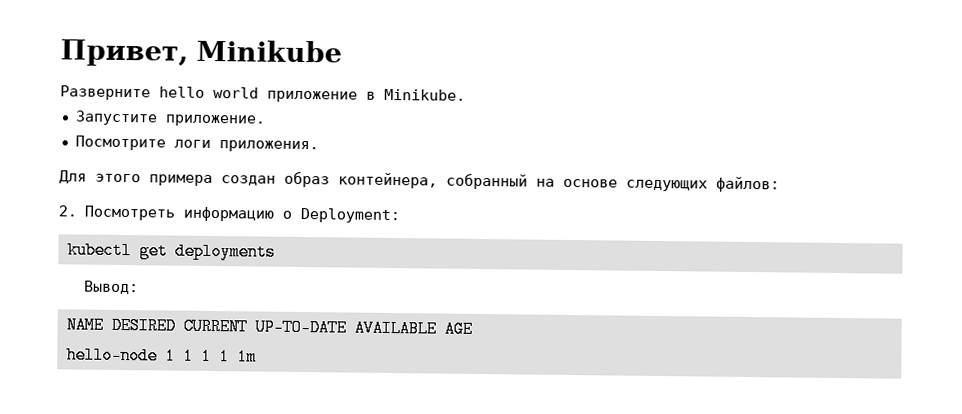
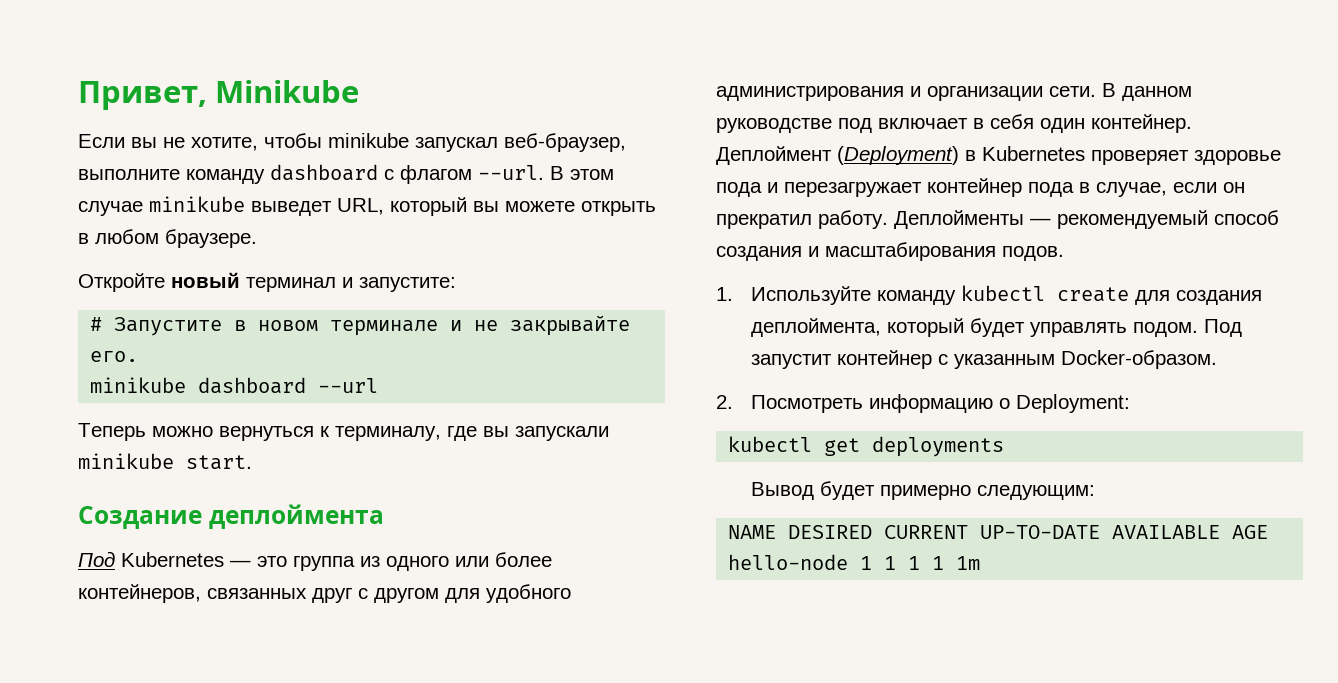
- Разверните hello world приложение в Minikube.
- Запустите приложение.
- Посмотрите логи приложения.
- Для этого примера создан образ контейнера, собранный на основе следующих файлов:
+ Если вы не хотите, чтобы minikube запускал веб-браузер, выполните команду dashboard с флагом --url. В этом случае minikube выведет URL, который вы можете открыть в любом браузере.
+ Откройте новый терминал и запустите:
+ # Запустите в новом терминале и не закрывайте его.
+ minikube dashboard --url
+ Теперь можно вернуться к терминалу, где вы запускали minikube start.
+ Создание деплоймента
+ Под Kubernetes — это группа из одного или более контейнеров, связанных друг с другом для удобного администрирования и организации сети. В данном руководстве под включает в себя один контейнер. Деплоймент (Deployment) в Kubernetes проверяет здоровье пода и перезагружает контейнер пода в случае, если он прекратил работу. Деплойменты — рекомендуемый способ создания и масштабирования подов.
+ 1. Используйте команду kubectl create для создания деплоймента, который будет управлять подом. Под запустит контейнер с указанным Docker-образом.
- Вывод:
+ Вывод будет примерно следующим:

